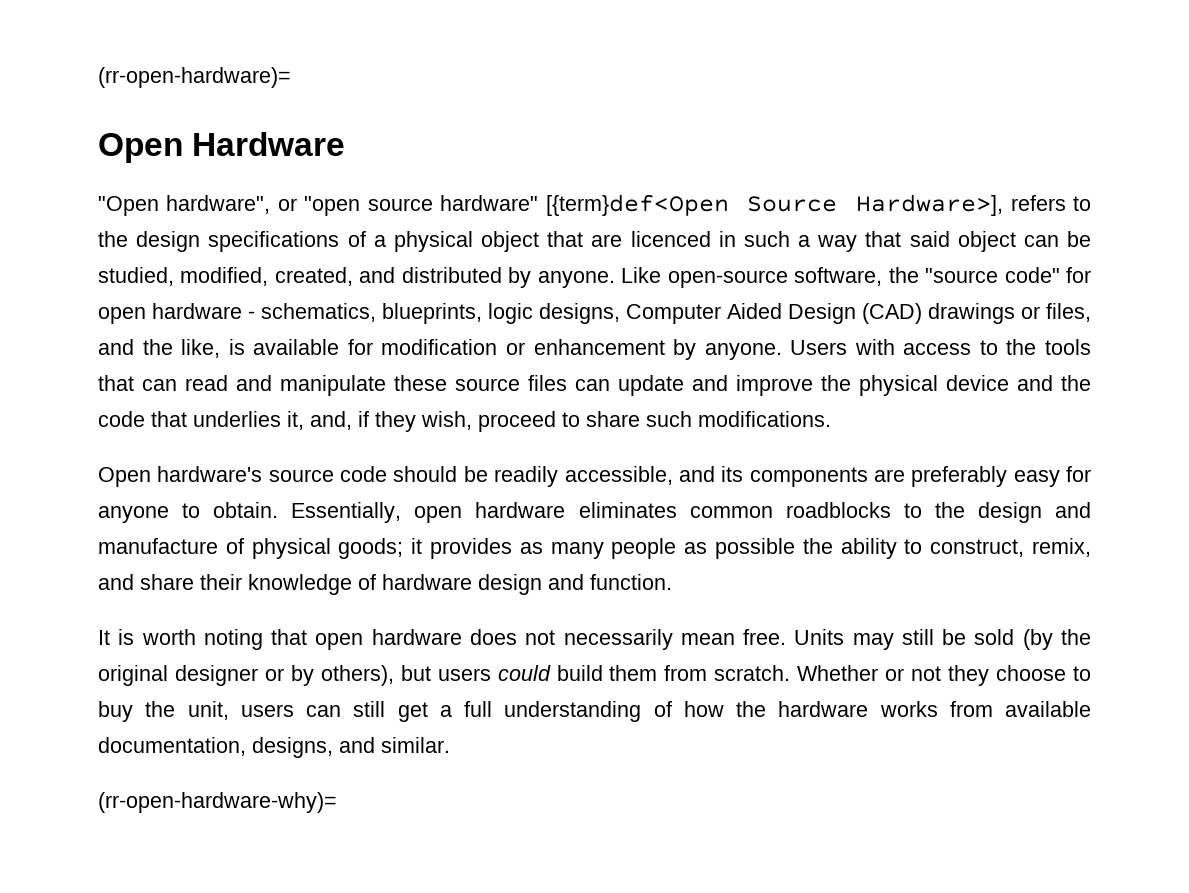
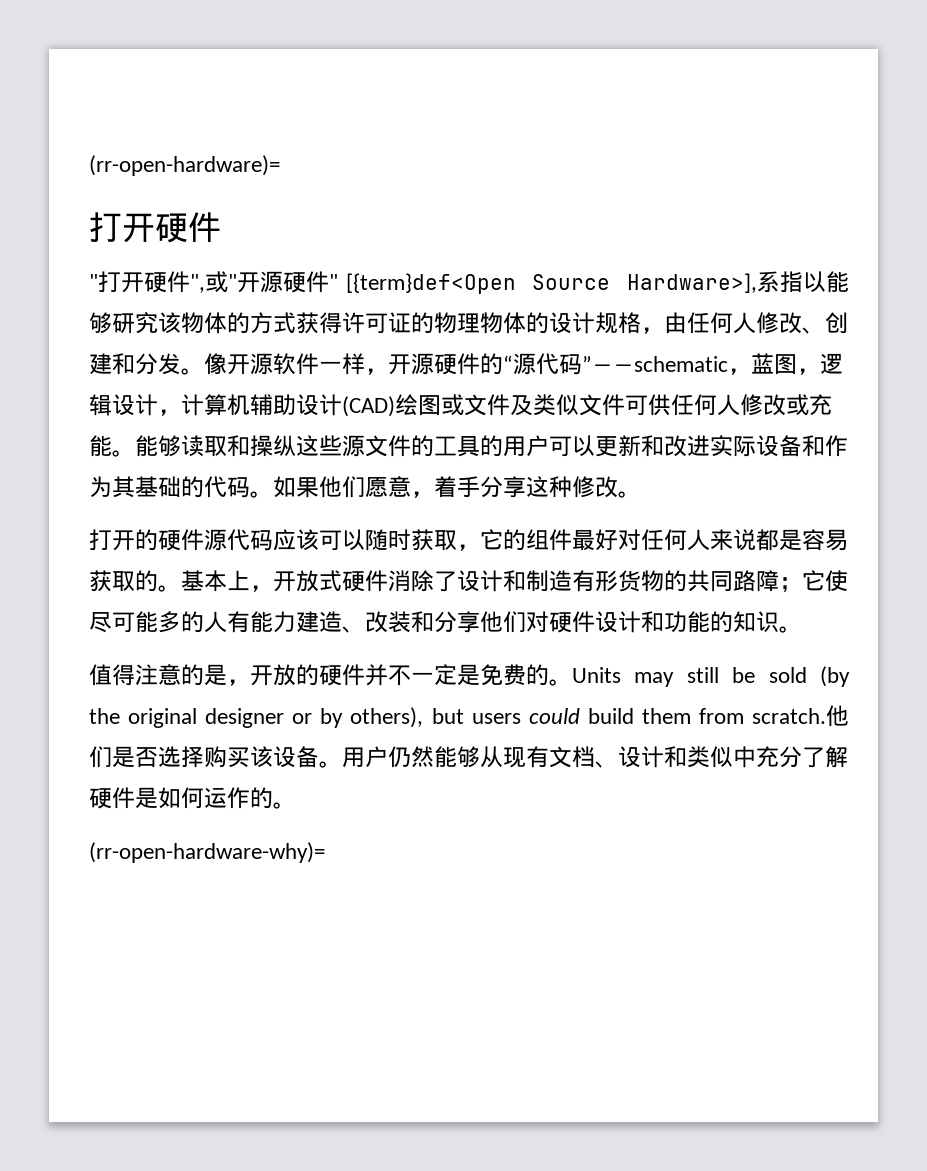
  (rr-open-hardware)=
- Open Hardware
- "Open hardware", or "open source hardware" [{term}def<Open Source Hardware>], refers to the design specifications of a physical object that are licenced in such a way that said object can be studied, modified, created, and distributed by anyone. Like open-source software, the "source code" for open hardware - schematics, blueprints, logic designs, Computer Aided Design (CAD) drawings or files, and the like, is available for modification or enhancement by anyone. Users with access to the tools that can read and manipulate these source files can update and improve the physical device and the code that underlies it, and, if they wish, proceed to share such modifications.
- Open hardware's source code should be readily accessible, and its components are preferably easy for anyone to obtain. Essentially, open hardware eliminates common roadblocks to the design and manufacture of physical goods; it provides as many people as possible the ability to construct, remix, and share their knowledge of hardware design and function.
- It is worth noting that open hardware does not necessarily mean free.
+ 打开硬件
+ "打开硬件",或"开源硬件" [{term}def<Open Source Hardware>],系指以能够研究该物体的方式获得许可证的物理物体的设计规格，由任何人修改、创建和分发。像开源软件一样，开源硬件的“源代码”――schematic，蓝图，逻辑设计，计算机辅助设计(CAD)绘图或文件及类似文件可供任何人修改或充能。能够读取和操纵这些源文件的工具的用户可以更新和改进实际设备和作为其基础的代码。如果他们愿意，着手分享这种修改。
+ 打开的硬件源代码应该可以随时获取，它的组件最好对任何人来说都是容易获取的。基本上，开放式硬件消除了设计和制造有形货物的共同路障；它使尽可能多的人有能力建造、改装和分享他们对硬件设计和功能的知识。
+ 值得注意的是，开放的硬件并不一定是免费的。
- Whether or not they choose to buy the unit, users can still get a full understanding of how the hardware works from available documentation, designs, and similar.
+ 他们是否选择购买该设备。用户仍然能够从现有文档、设计和类似中充分了解硬件是如何运作的。

